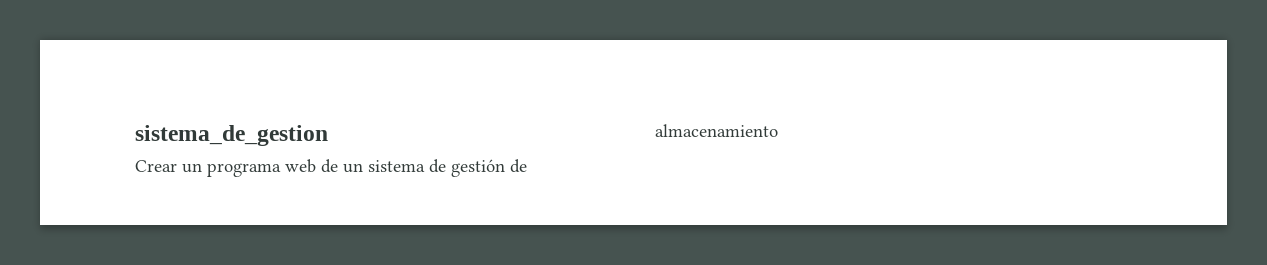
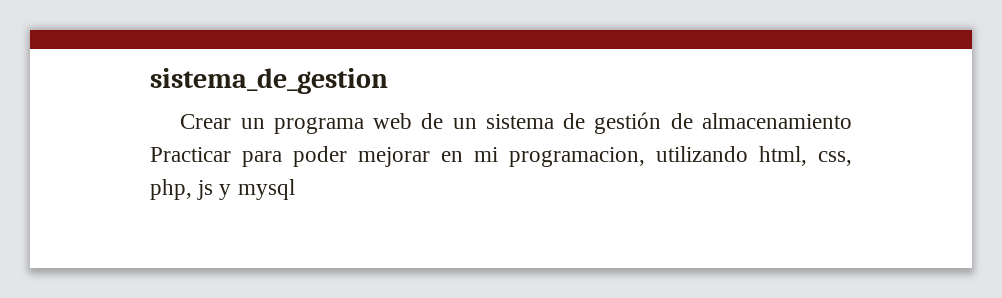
- Crear un programa web de un sistema de gestión de almacenamiento
+ Crear un programa web de un sistema de gestión de almacenamiento Practicar para poder mejorar en mi programacion, utilizando html, css, php, js y mysql

